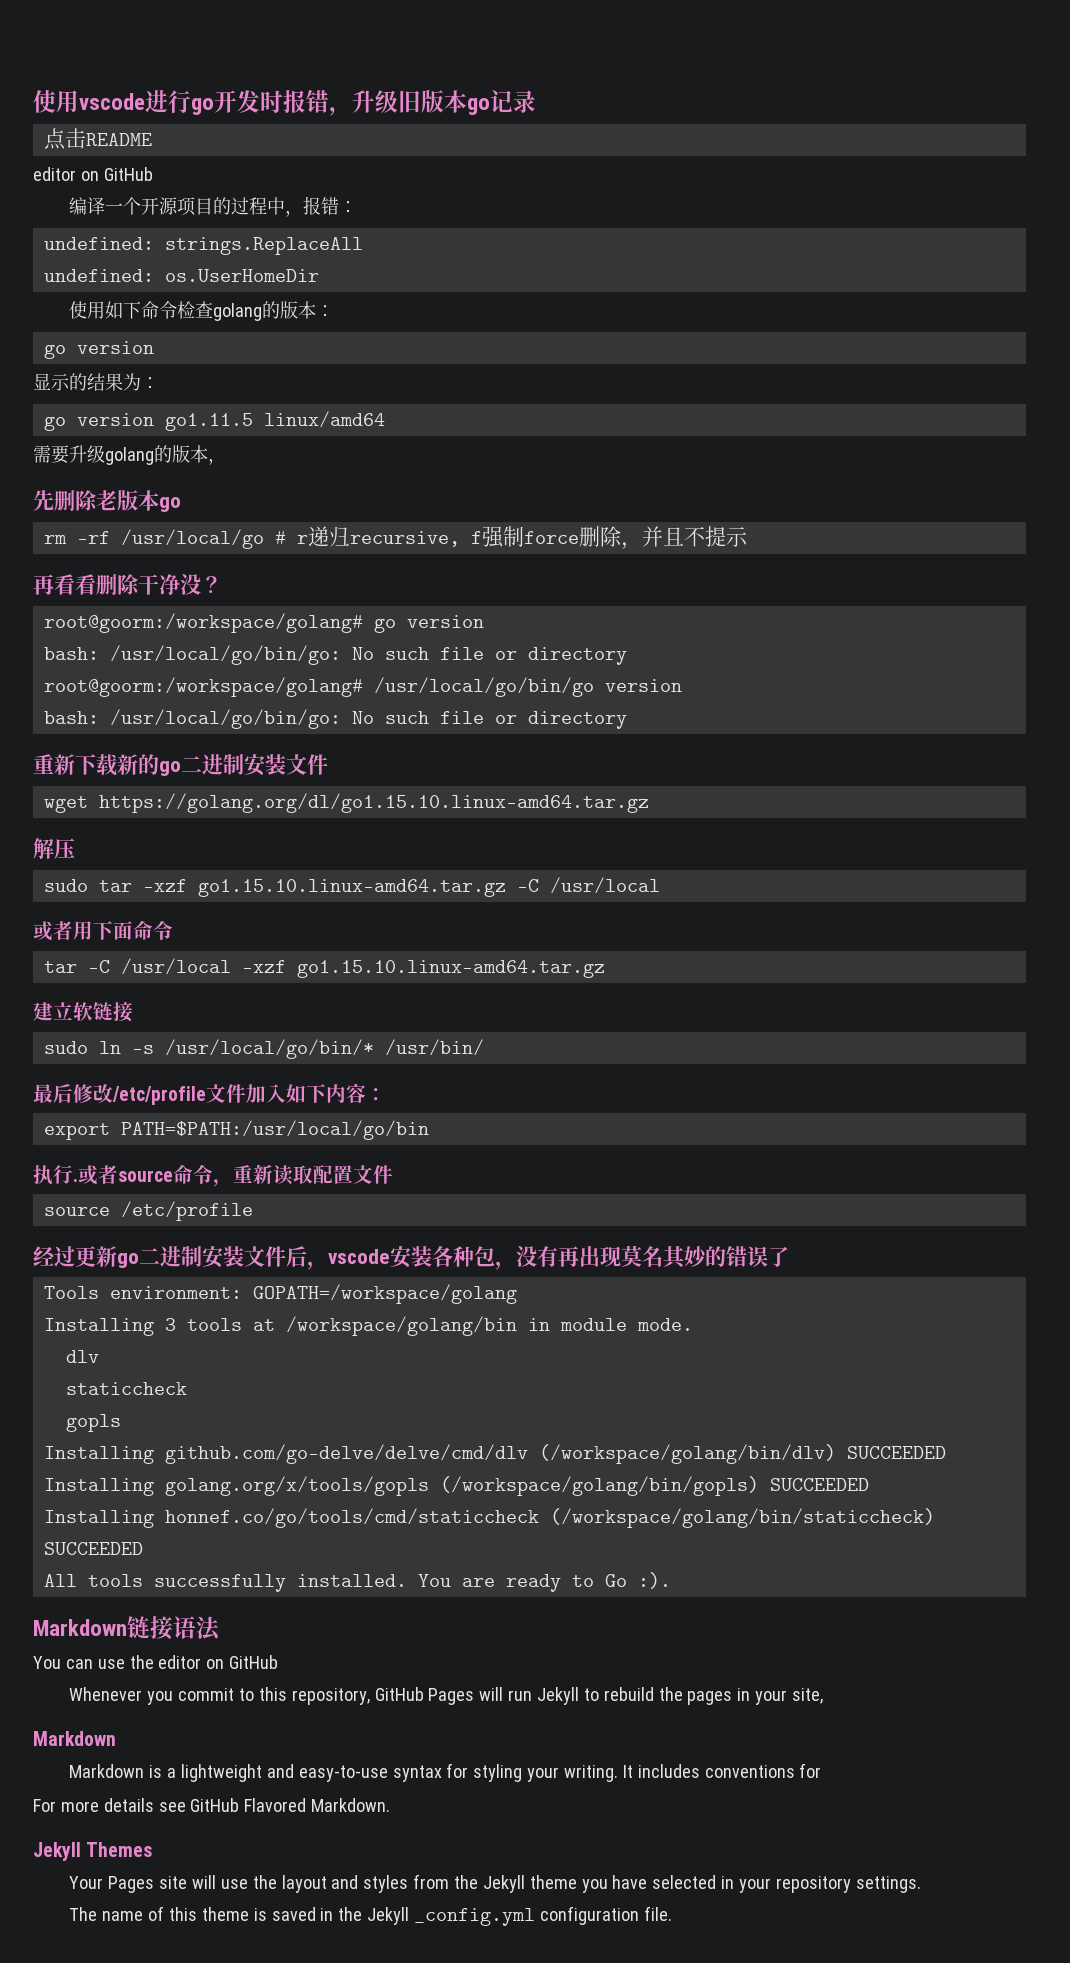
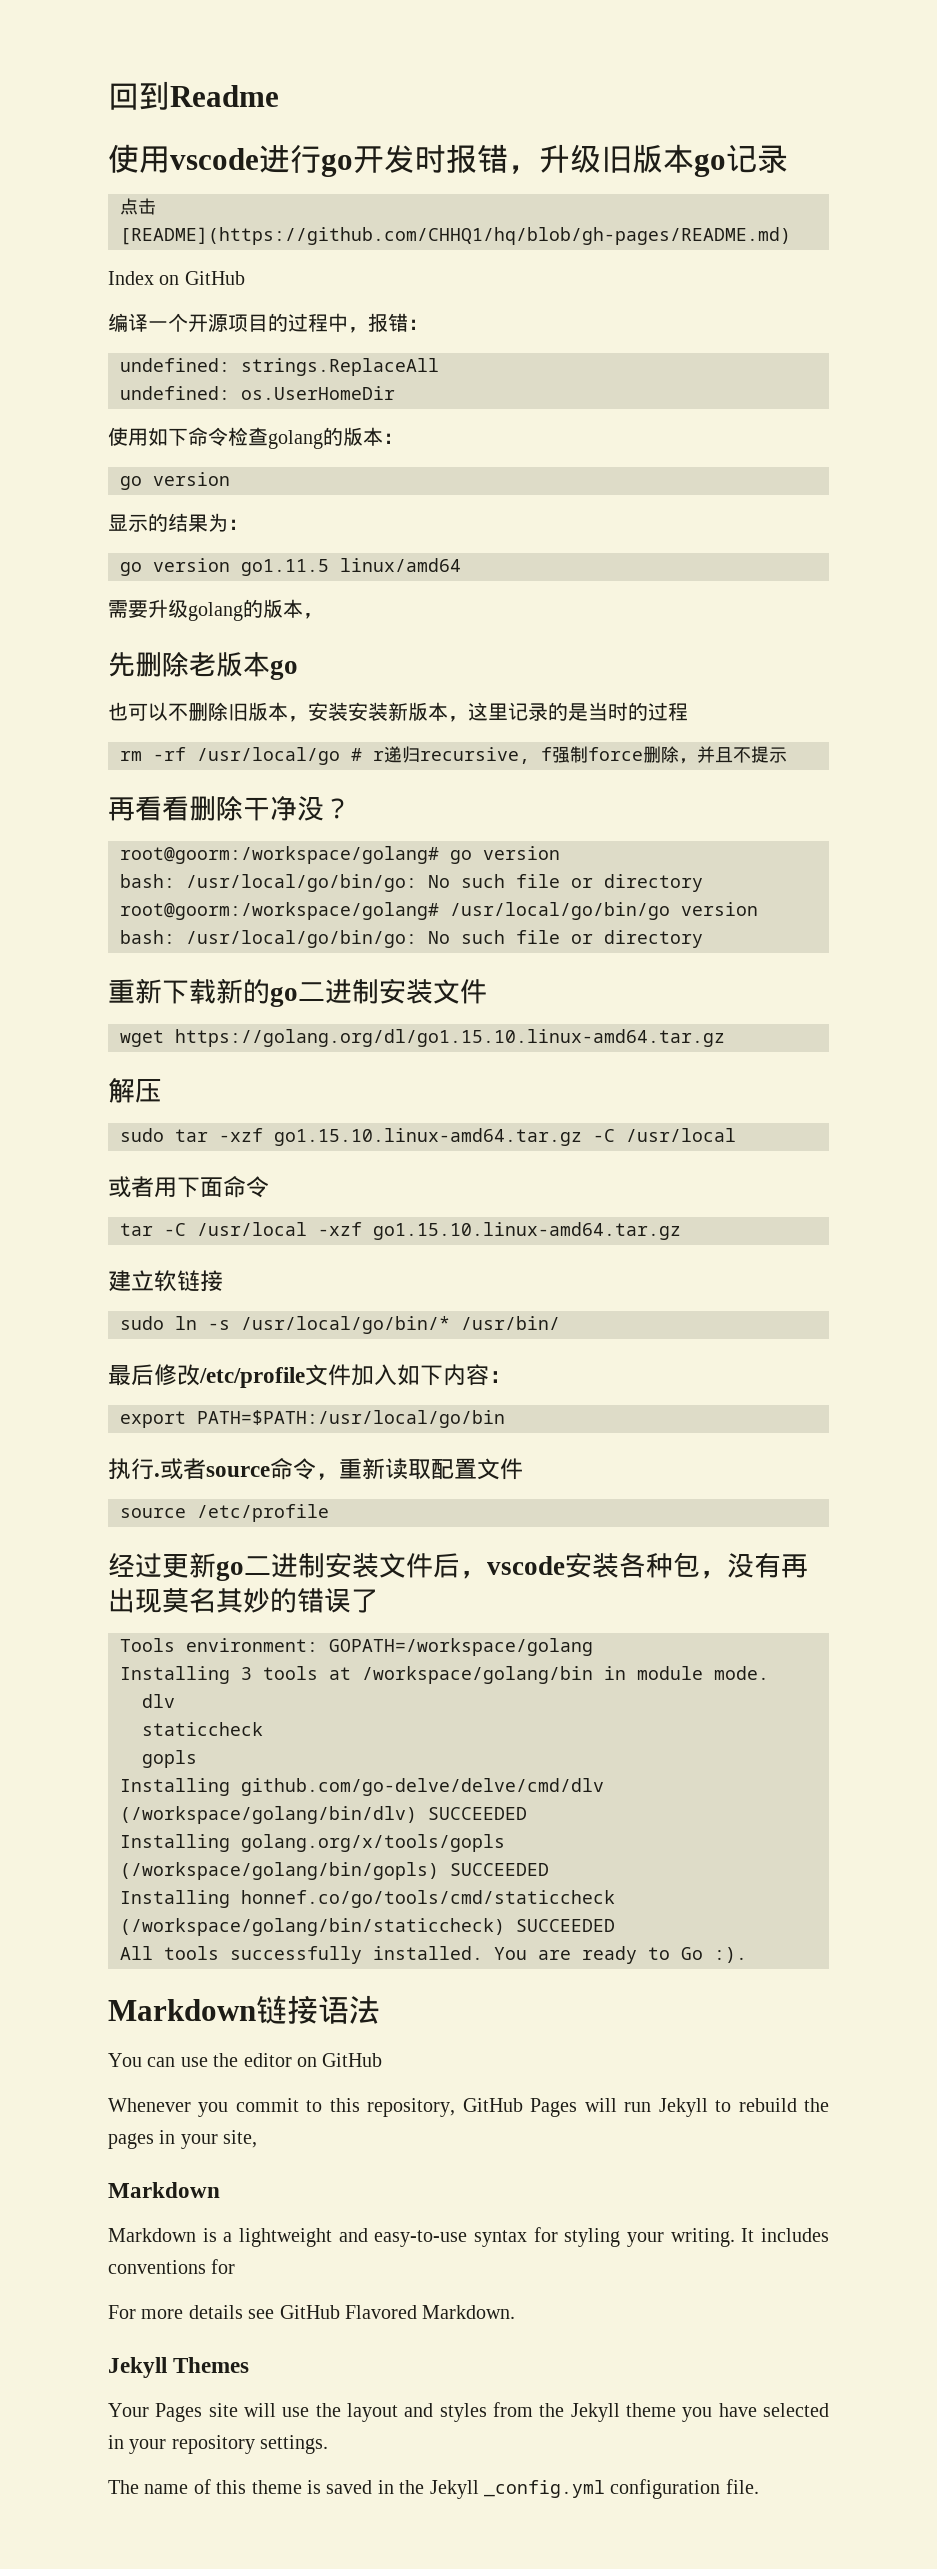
+ 回到Readme
- 点击README
- editor on GitHub
+ 点击[README](https://github.com/CHHQ1/hq/blob/gh-pages/README.md)
+ Index on GitHub
+ 也可以不删除旧版本，安装安装新版本，这里记录的是当时的过程

